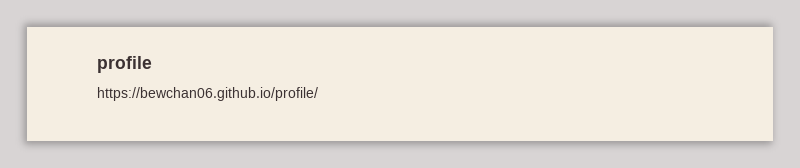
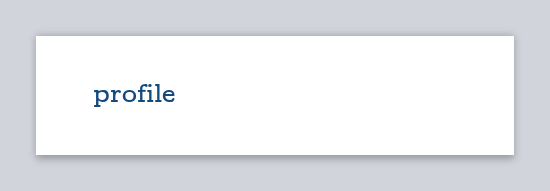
- https://bewchan06.github.io/profile/

